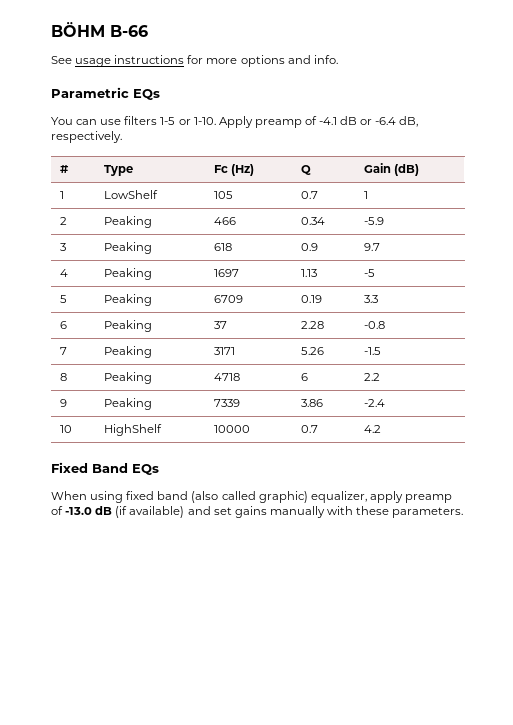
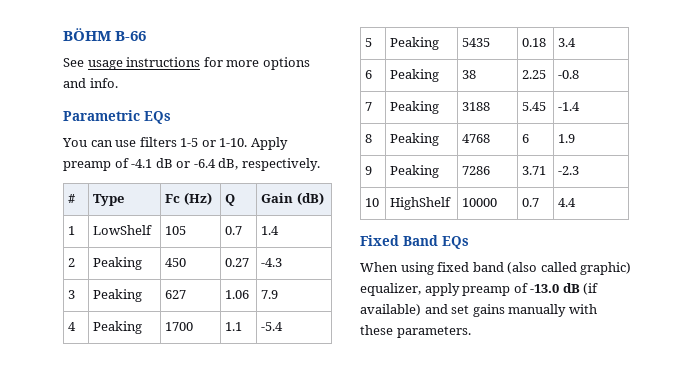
- 1 | LowShelf | 105 | 0.7 | 1
+ 1 | LowShelf | 105 | 0.7 | 1.4
- 2 | Peaking | 466 | 0.34 | -5.9
+ 2 | Peaking | 450 | 0.27 | -4.3
- 3 | Peaking | 618 | 0.9 | 9.7
+ 3 | Peaking | 627 | 1.06 | 7.9
- 4 | Peaking | 1697 | 1.13 | -5
+ 4 | Peaking | 1700 | 1.1 | -5.4
- 5 | Peaking | 6709 | 0.19 | 3.3
+ 5 | Peaking | 5435 | 0.18 | 3.4
- 6 | Peaking | 37 | 2.28 | -0.8
+ 6 | Peaking | 38 | 2.25 | -0.8
- 7 | Peaking | 3171 | 5.26 | -1.5
+ 7 | Peaking | 3188 | 5.45 | -1.4
- 8 | Peaking | 4718 | 6 | 2.2
+ 8 | Peaking | 4768 | 6 | 1.9
- 9 | Peaking | 7339 | 3.86 | -2.4
+ 9 | Peaking | 7286 | 3.71 | -2.3
- 10 | HighShelf | 10000 | 0.7 | 4.2
+ 10 | HighShelf | 10000 | 0.7 | 4.4

